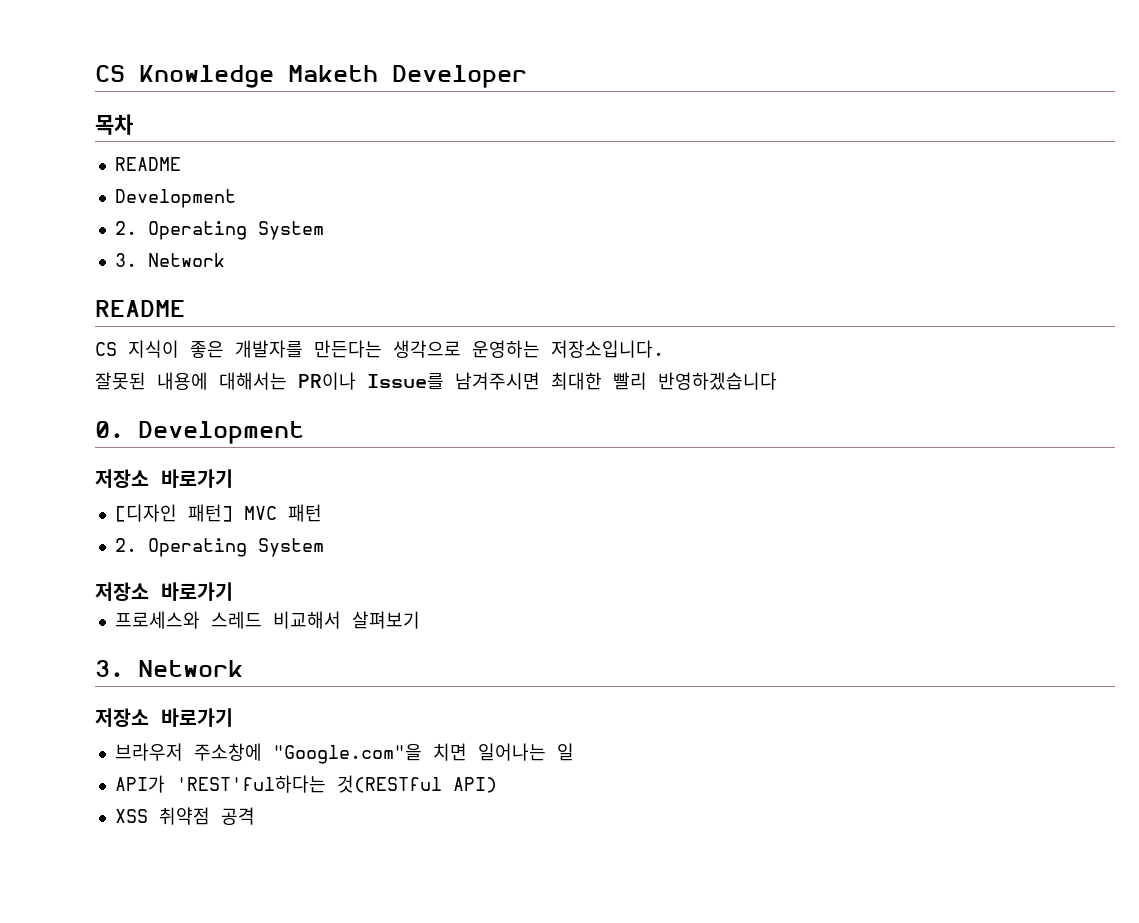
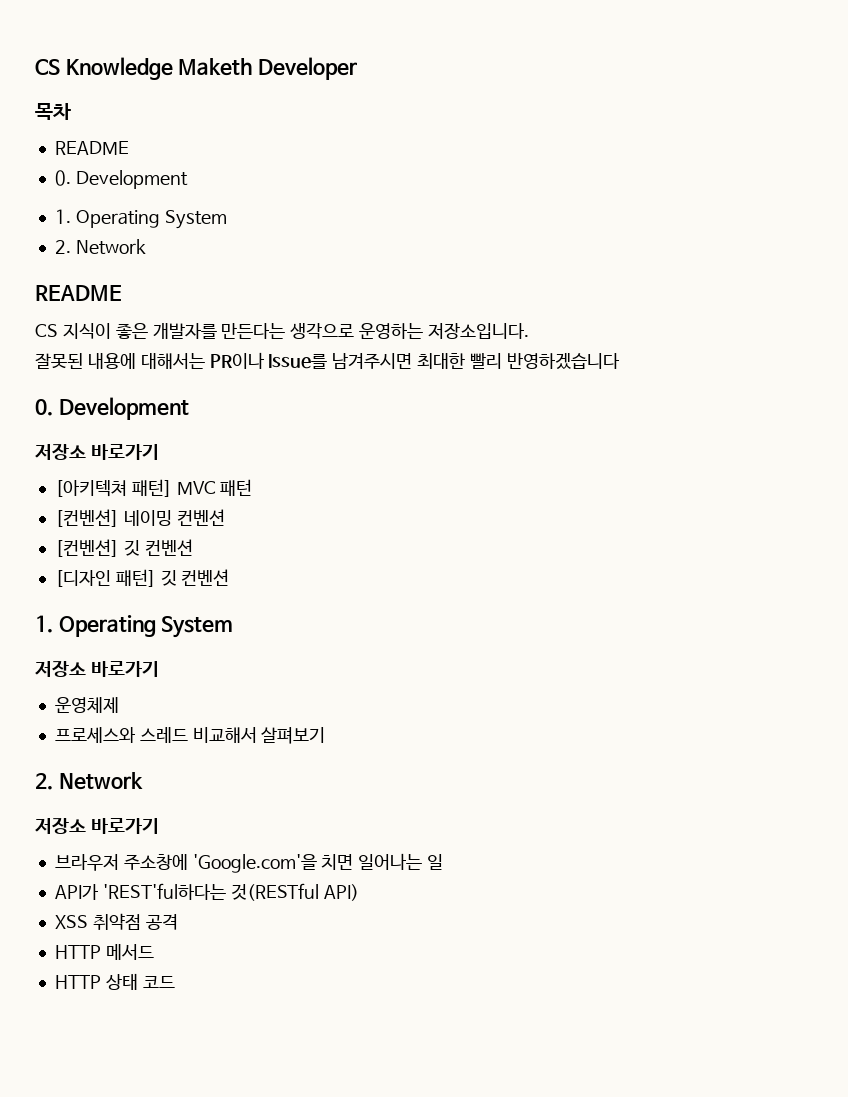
  목차
  README
- Development
- 2. Operating System
- 3. Network
+ 0. Development
+ 1. Operating System
+ 2. Network
- [디자인 패턴] MVC 패턴
- 2. Operating System
+ [아키텍쳐 패턴] MVC 패턴
+ [컨벤션] 네이밍 컨벤션
+ [컨벤션] 깃 컨벤션
+ [디자인 패턴] 깃 컨벤션
+ 1. Operating System
+ 운영체제
  프로세스와 스레드 비교해서 살펴보기
- 3. Network
+ 2. Network
- 브라우저 주소창에 "Google.com"을 치면 일어나는 일
+ 브라우저 주소창에 'Google.com'을 치면 일어나는 일
+ HTTP 메서드
+ HTTP 상태 코드

